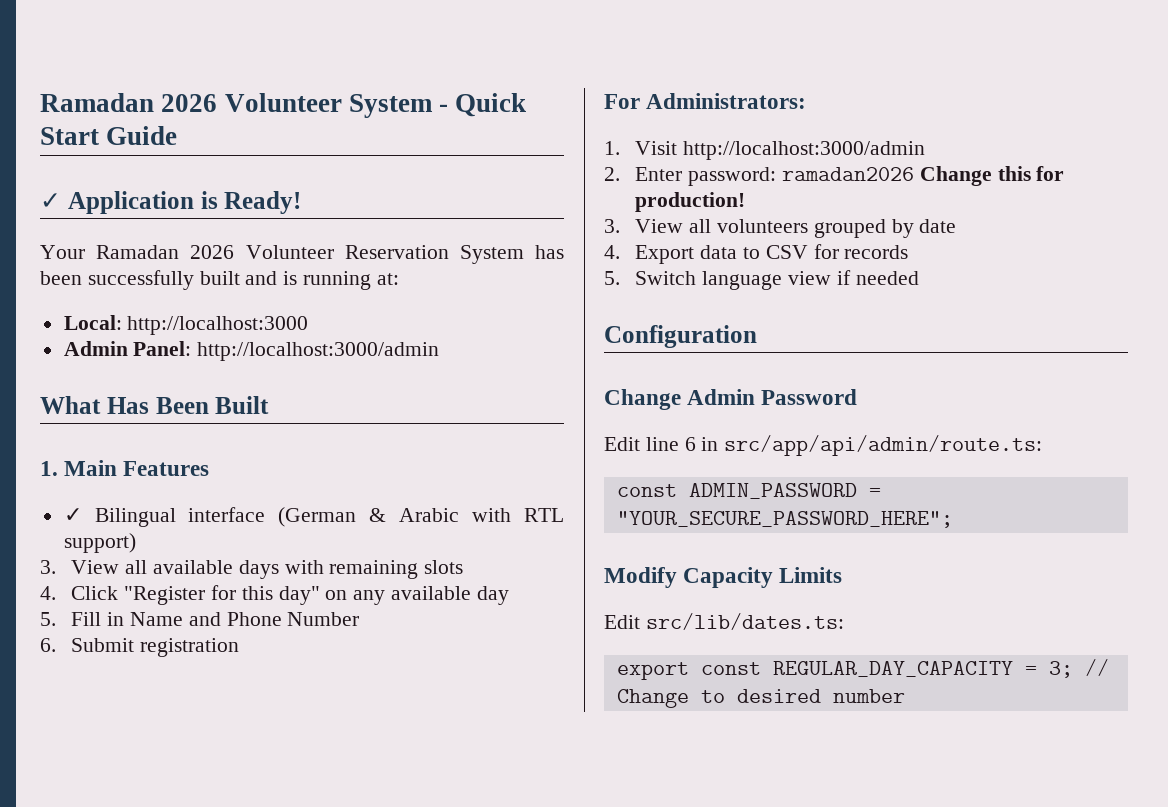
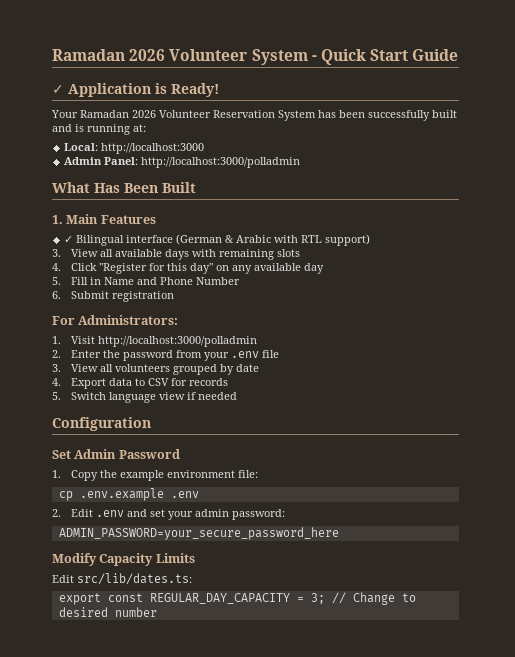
- Admin Panel: http://localhost:3000/admin
+ Admin Panel: http://localhost:3000/polladmin
- 1. Visit http://localhost:3000/admin
+ 1. Visit http://localhost:3000/polladmin
- 2. Enter password: ramadan2026 Change this for production!
+ 2. Enter the password from your .env file
- Change Admin Password
+ Set Admin Password
- Edit line 6 in src/app/api/admin/route.ts:
- const ADMIN_PASSWORD = "YOUR_SECURE_PASSWORD_HERE";
+ 1. Copy the example environment file:
+ cp .env.example .env
+ 2. Edit .env and set your admin password:
+ ADMIN_PASSWORD=your_secure_password_here

